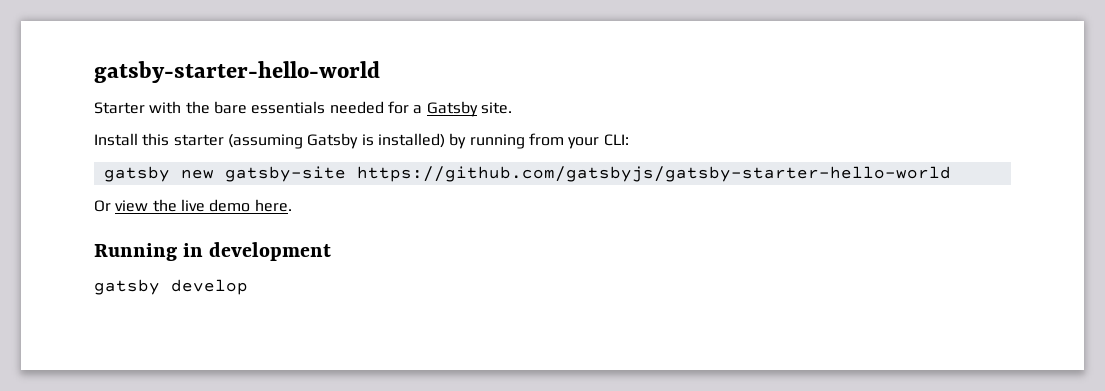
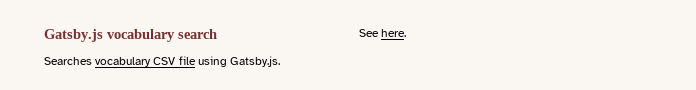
- gatsby-starter-hello-world
- Starter with the bare essentials needed for a Gatsby site.
- Install this starter (assuming Gatsby is installed) by running from your CLI:
- gatsby new gatsby-site https://github.com/gatsbyjs/gatsby-starter-hello-world
- Or view the live demo here.
- Running in development
- gatsby develop
+ Gatsby.js vocabulary search
+ Searches vocabulary CSV file using Gatsby.js.
+ See here.

